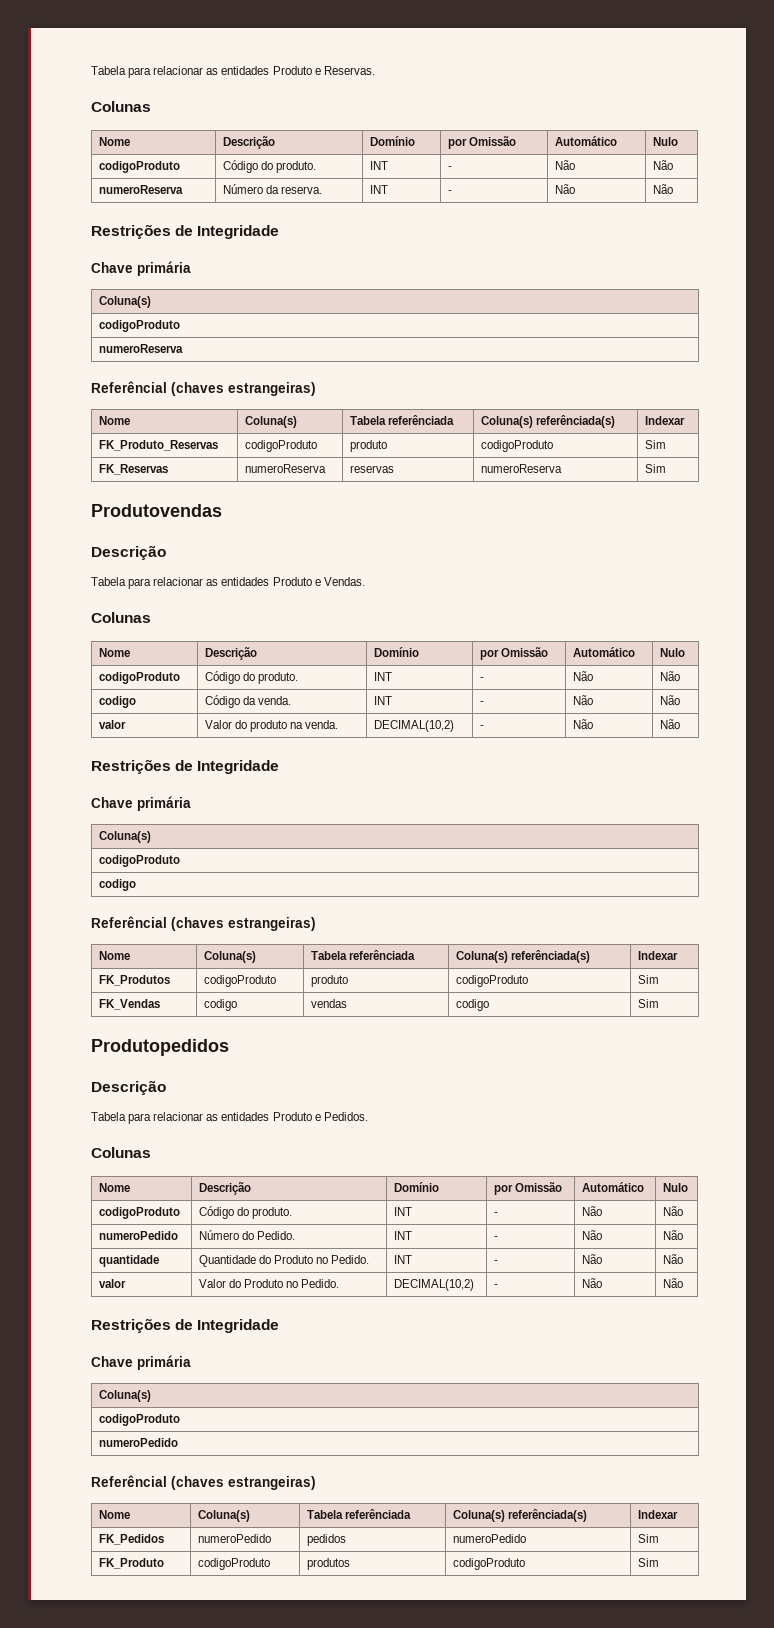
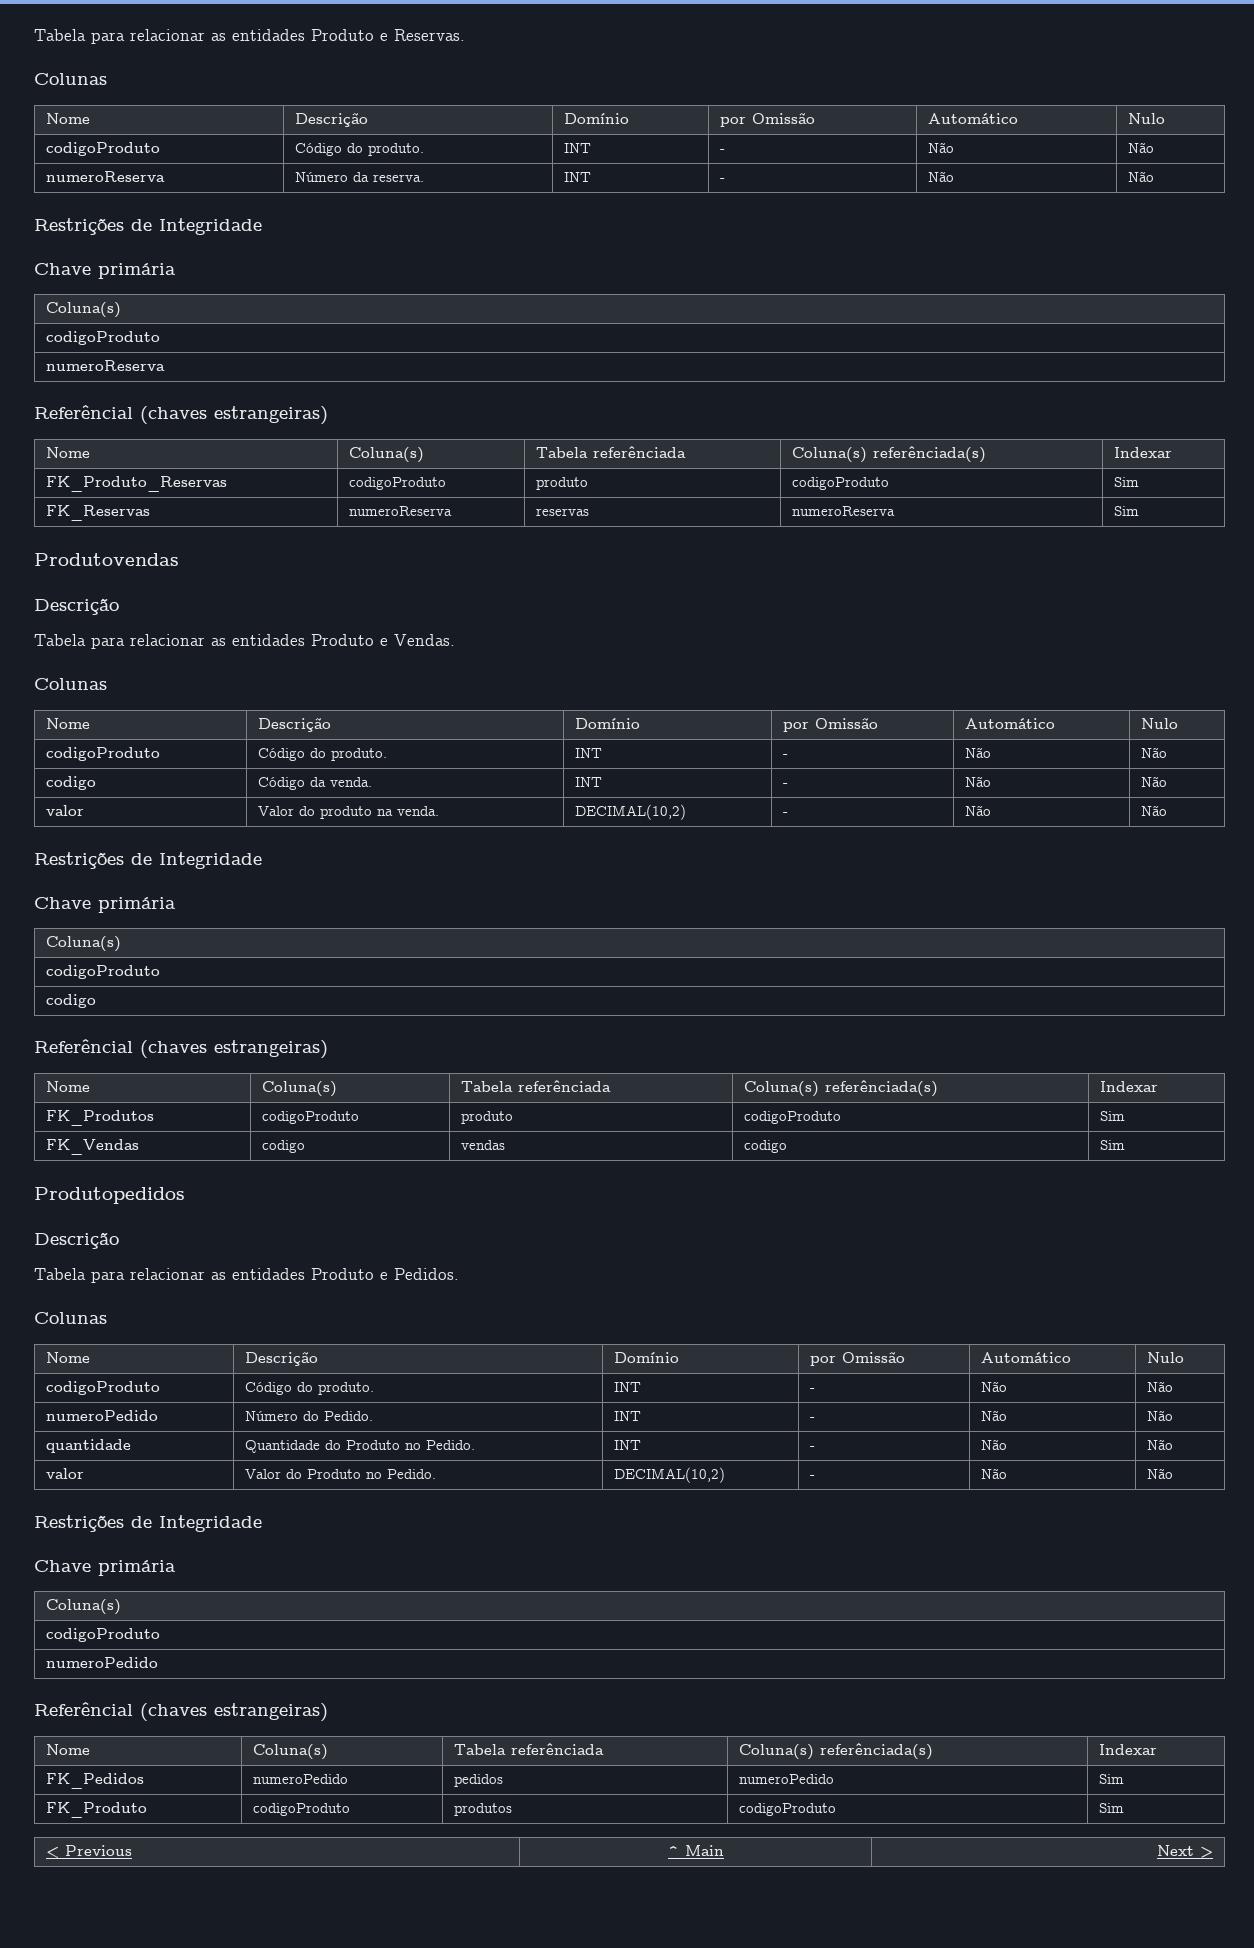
+ < Previous | ^ Main | Next >

